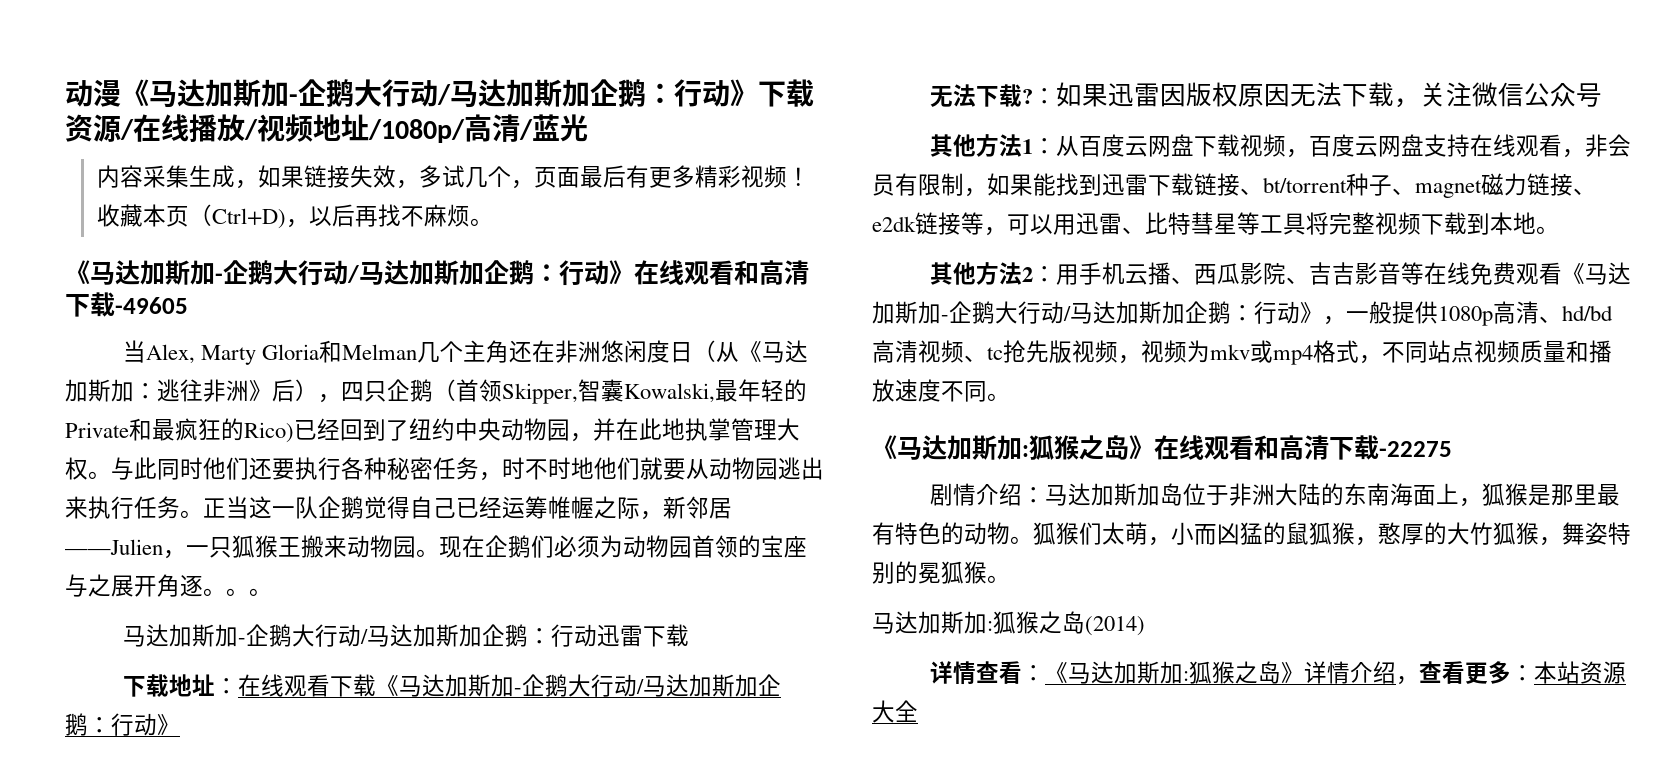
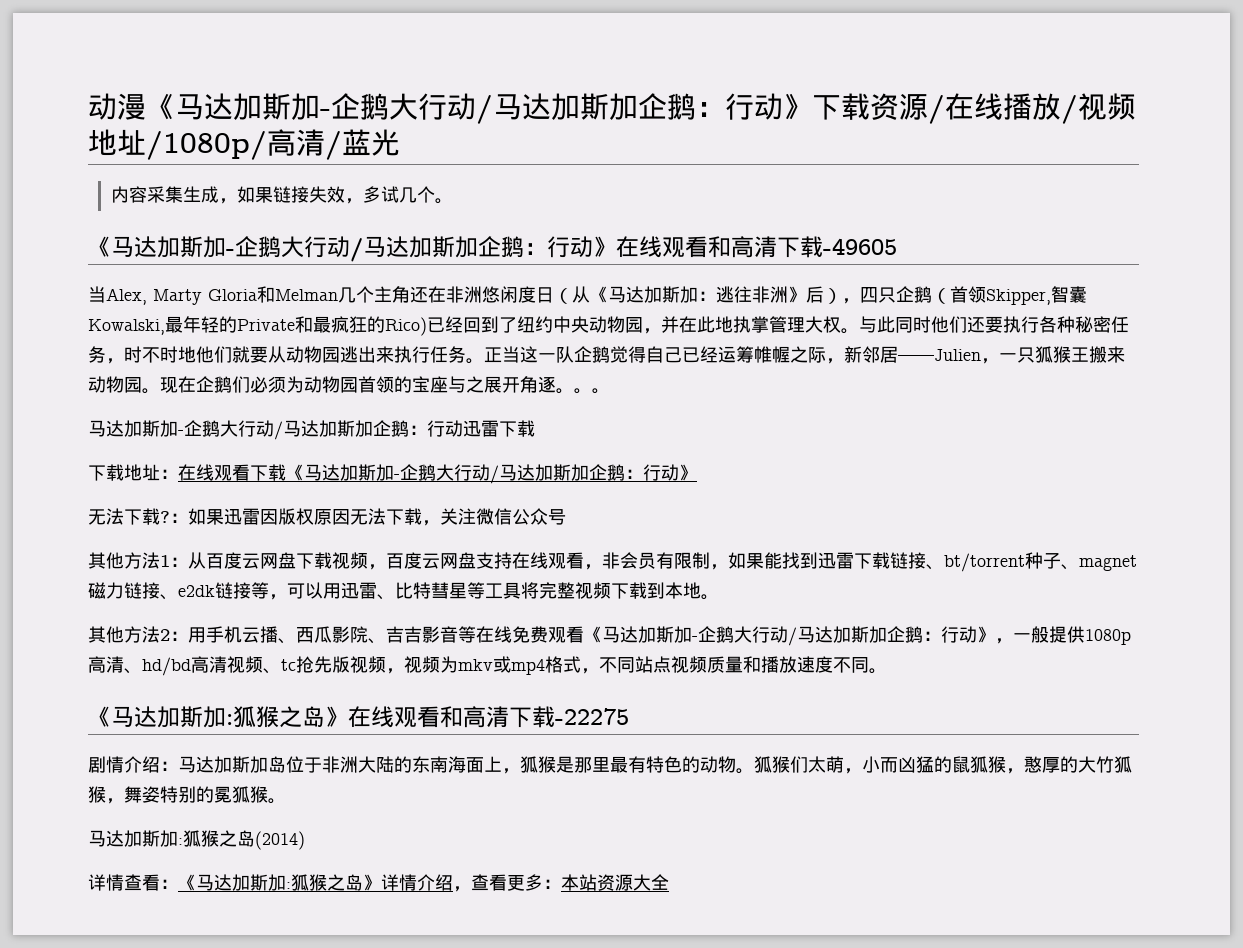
- 内容采集生成，如果链接失效，多试几个，页面最后有更多精彩视频！收藏本页（Ctrl+D)，以后再找不麻烦。
+ 内容采集生成，如果链接失效，多试几个。

